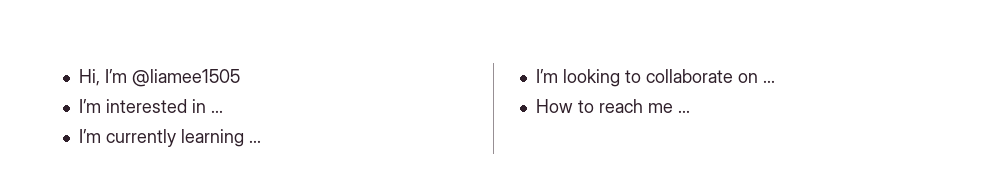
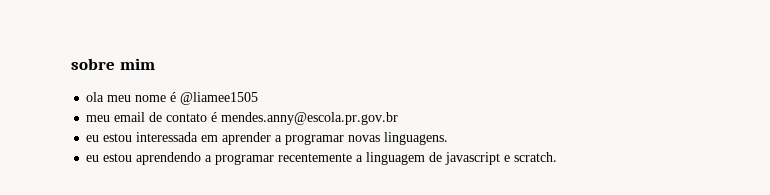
- Hi, I’m @liamee1505
- I’m interested in ...
- I’m currently learning ...
- I’m looking to collaborate on ...
- How to reach me ...
+ sobre mim
+ ola meu nome é @liamee1505
+ meu email de contato é mendes.anny@escola.pr.gov.br
+ eu estou interessada em aprender a programar novas linguagens.
+ eu estou aprendendo a programar recentemente a linguagem de javascript e scratch.

